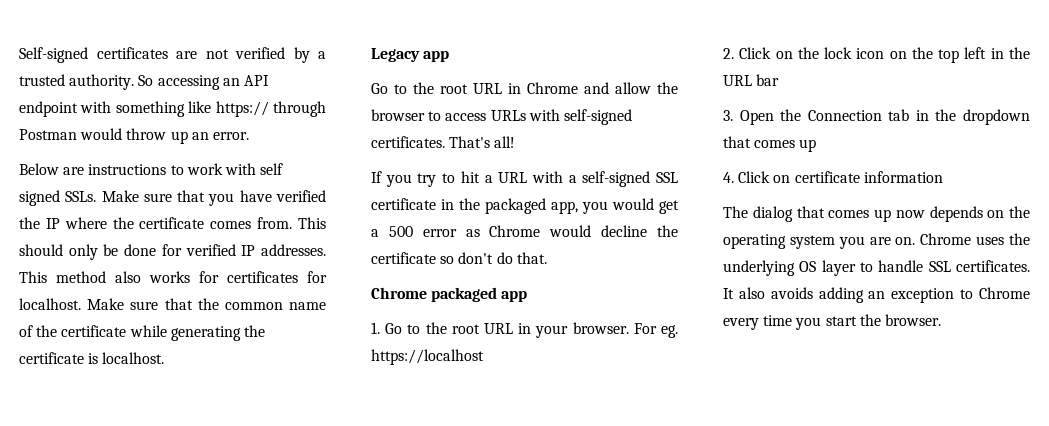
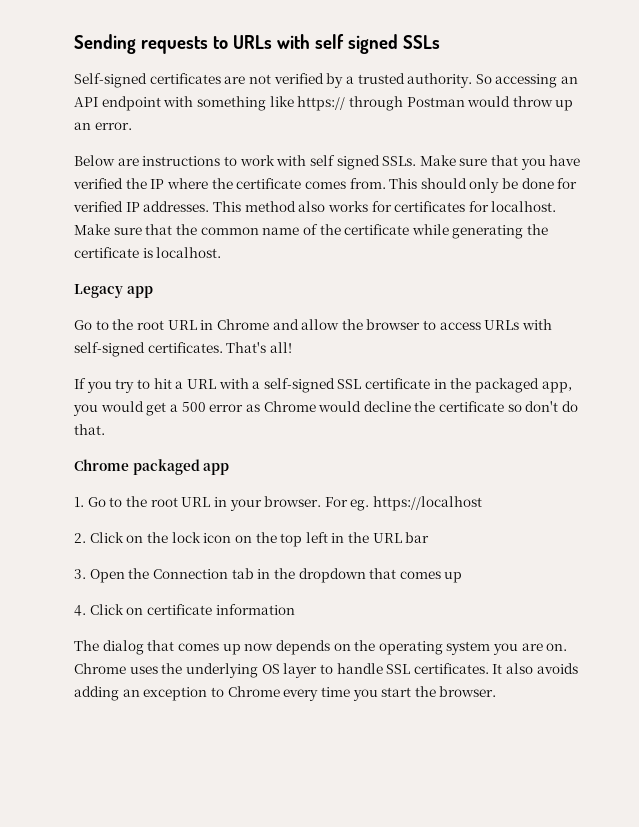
+ Sending requests to URLs with self signed SSLs

